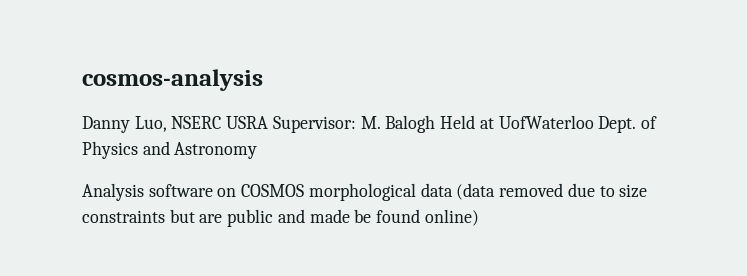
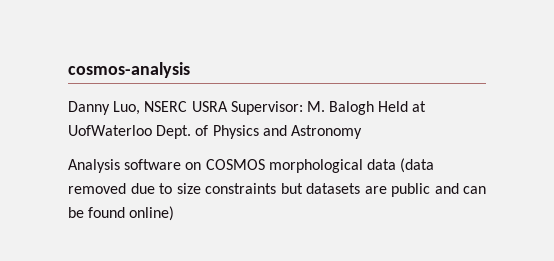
- Analysis software on COSMOS morphological data (data removed due to size constraints but are public and made be found online)
+ Analysis software on COSMOS morphological data (data removed due to size constraints but datasets are public and can be found online)

